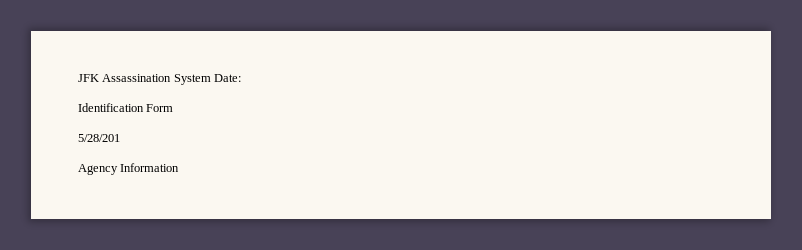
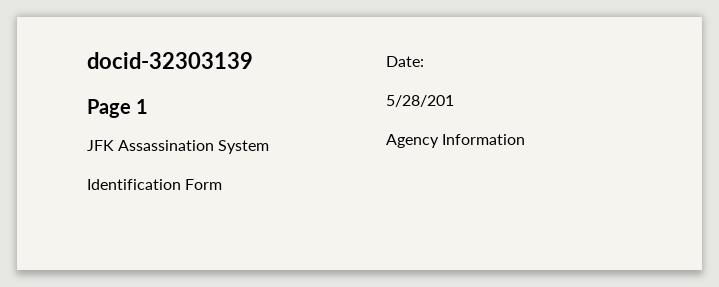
+ docid-32303139
+ Page 1
- JFK Assassination System Date:
+ JFK Assassination System
+ Date:

